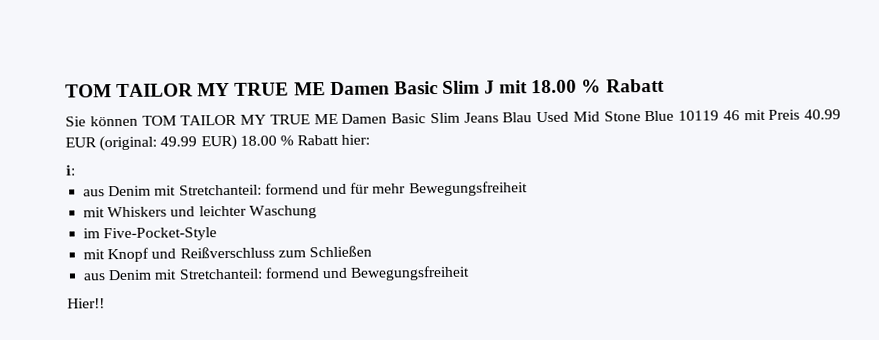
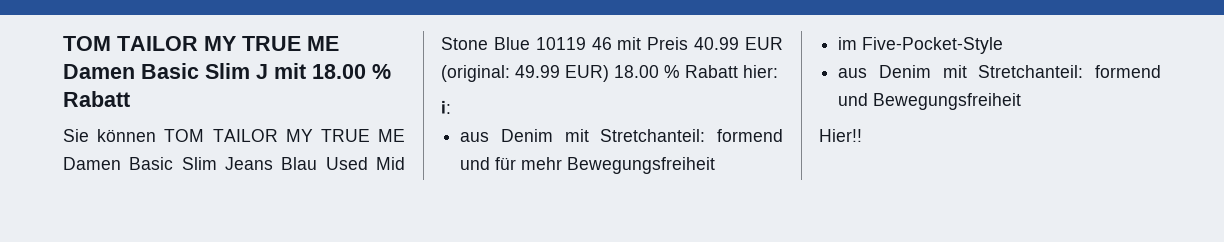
- mit Whiskers und leichter Waschung
  im Five-Pocket-Style
- mit Knopf und Reißverschluss zum Schließen

